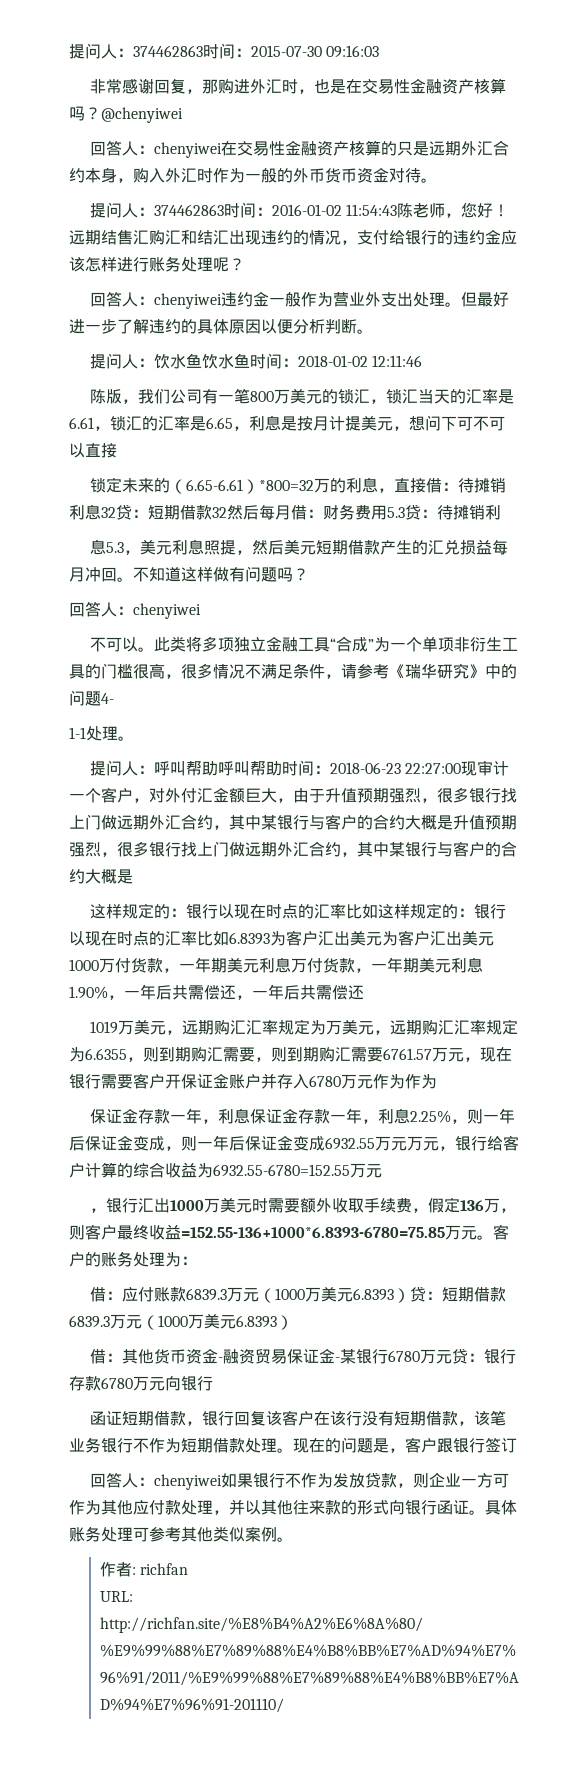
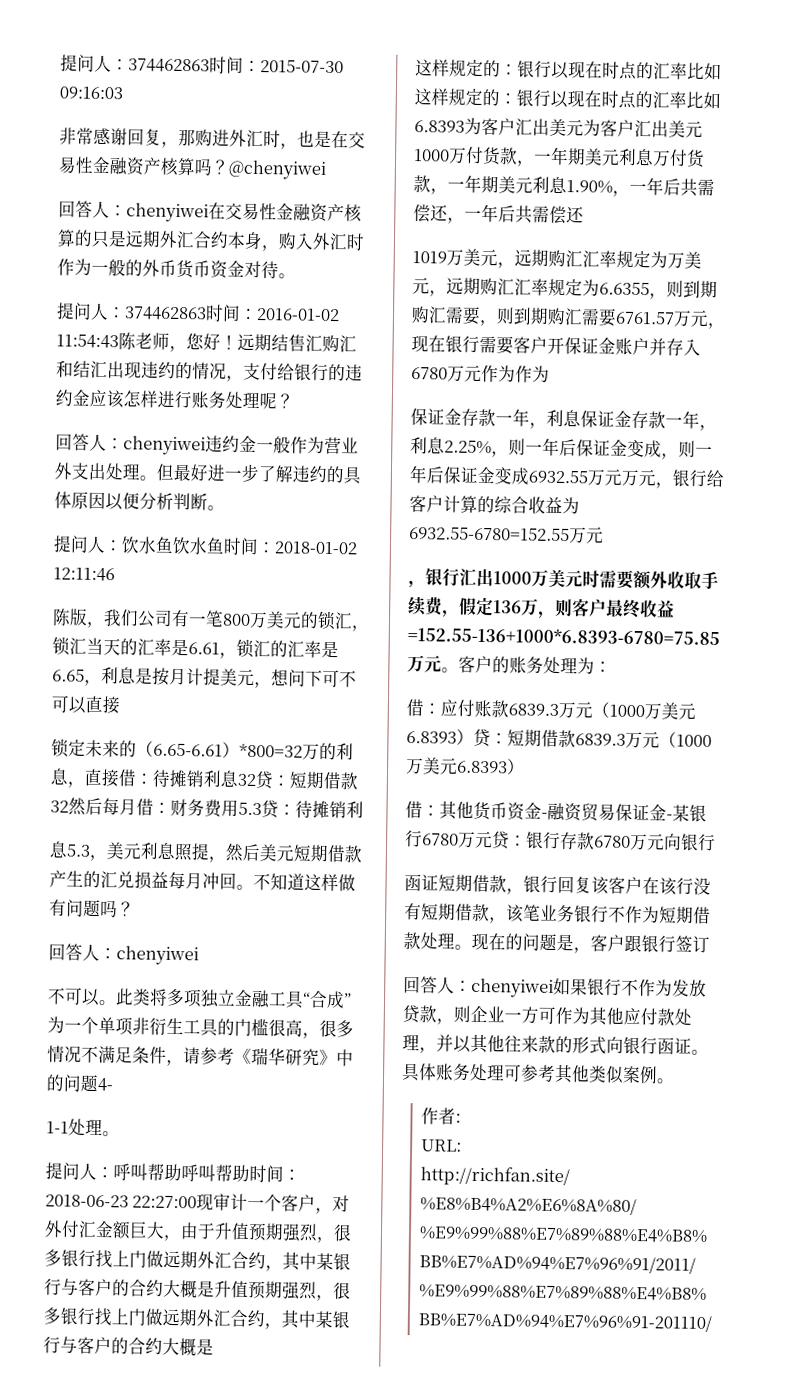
- 作者: richfan
+ 作者:

